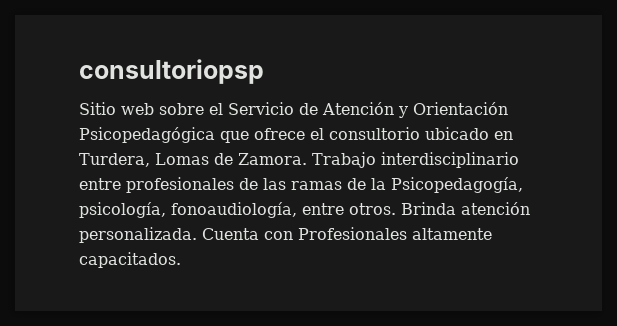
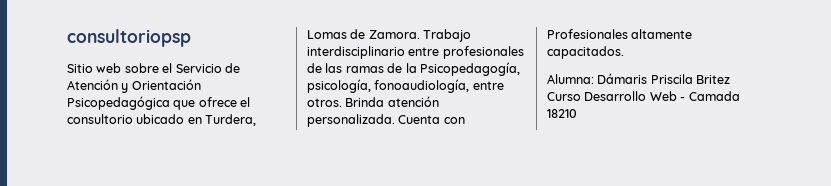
+ Alumna: Dámaris Priscila Britez Curso Desarrollo Web - Camada 18210

